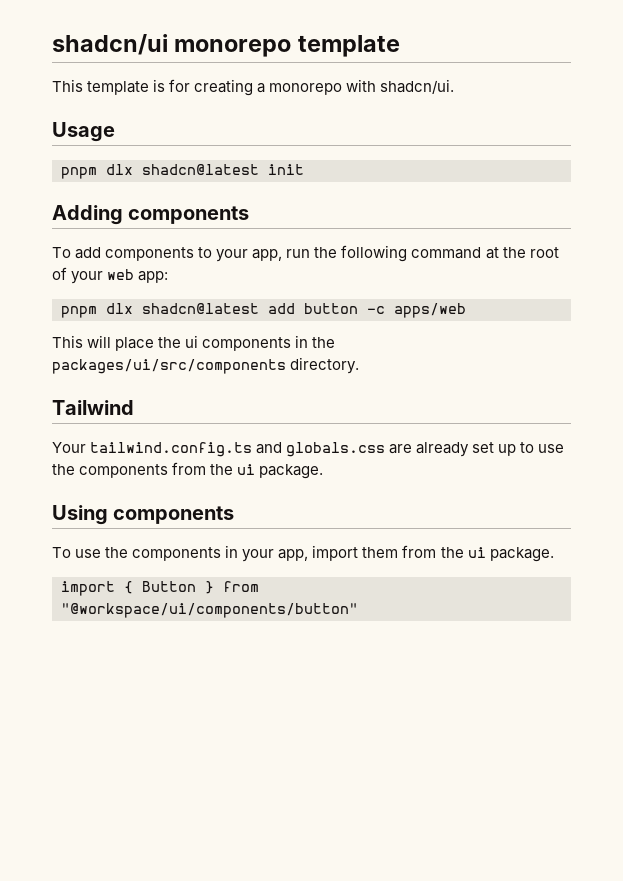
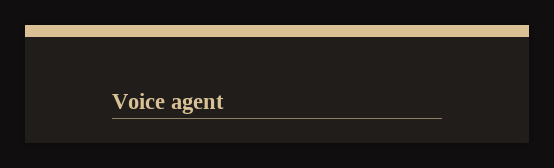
- shadcn/ui monorepo template
- This template is for creating a monorepo with shadcn/ui.
- Usage
- pnpm dlx shadcn@latest init
- Adding components
- To add components to your app, run the following command at the root of your web app:
- pnpm dlx shadcn@latest add button -c apps/web
- This will place the ui components in the packages/ui/src/components directory.
- Tailwind
- Your tailwind.config.ts and globals.css are already set up to use the components from the ui package.
- Using components
- To use the components in your app, import them from the ui package.
- import { Button } from "@workspace/ui/components/button"
+ Voice agent

